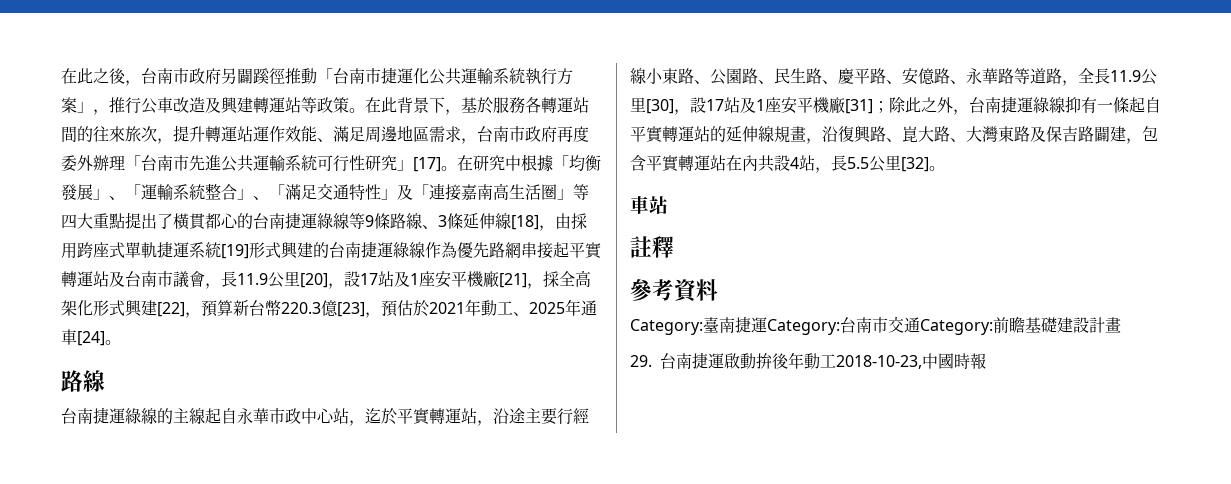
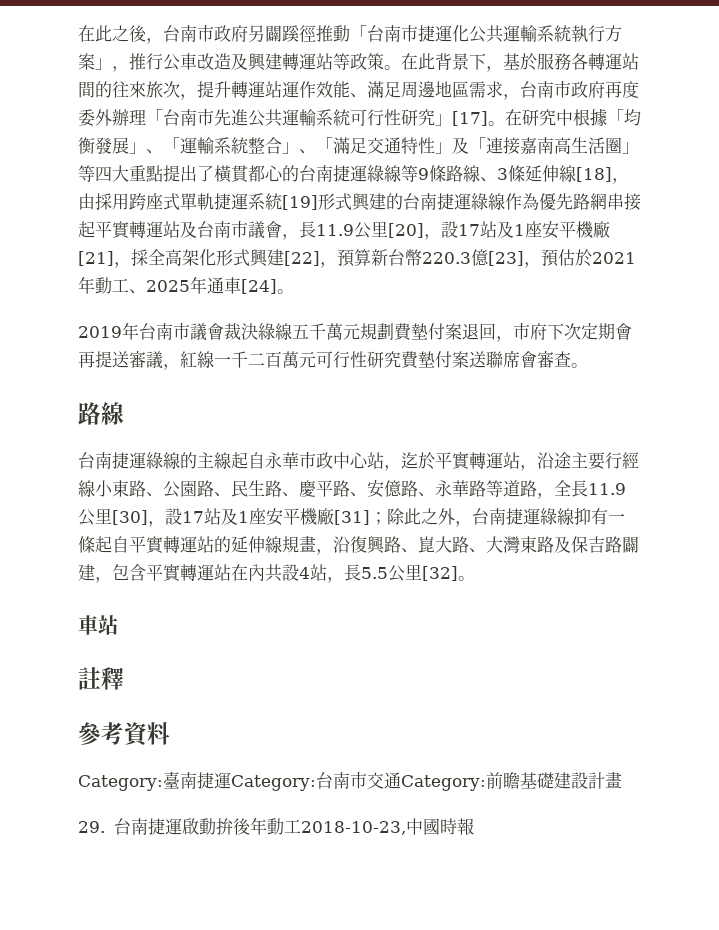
+ 2019年台南市議會裁決綠線五千萬元規劃費墊付案退回，市府下次定期會再提送審議，紅線一千二百萬元可行性研究費墊付案送聯席會審查。

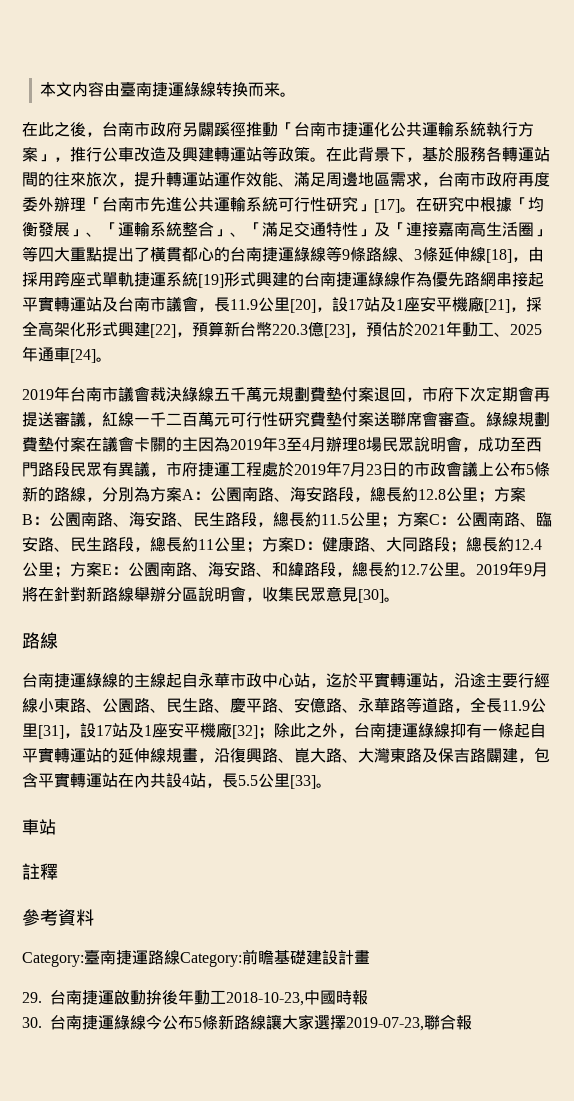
+ 本文内容由臺南捷運綠線转换而来。
+ 綠線規劃費墊付案在議會卡關的主因為2019年3至4月辦理8場民眾說明會，成功至西門路段民眾有異議，市府捷運工程處於2019年7月23日的市政會議上公布5條新的路線，分別為方案A：公園南路、海安路段，總長約12.8公里；方案B：公園南路、海安路、民生路段，總長約11.5公里；方案C：公園南路、臨安路、民生路段，總長約11公里；方案D：健康路、大同路段；總長約12.4公里；方案E：公園南路、海安路、和緯路段，總長約12.7公里。2019年9月將在針對新路線舉辦分區說明會，收集民眾意見[30]。
- 台南捷運綠線的主線起自永華市政中心站，迄於平實轉運站，沿途主要行經線小東路、公園路、民生路、慶平路、安億路、永華路等道路，全長11.9公里[30]，設17站及1座安平機廠[31]；
+ 台南捷運綠線的主線起自永華市政中心站，迄於平實轉運站，沿途主要行經線小東路、公園路、民生路、慶平路、安億路、永華路等道路，全長11.9公里[31]，設17站及1座安平機廠[32]；
- 除此之外，台南捷運綠線抑有一條起自平實轉運站的延伸線規畫，沿復興路、崑大路、大灣東路及保吉路闢建，包含平實轉運站在內共設4站，長5.5公里[32]。
+ 除此之外，台南捷運綠線抑有一條起自平實轉運站的延伸線規畫，沿復興路、崑大路、大灣東路及保吉路闢建，包含平實轉運站在內共設4站，長5.5公里[33]。
- Category:臺南捷運Category:台南市交通Category:前瞻基礎建設計畫
+ Category:臺南捷運路線Category:前瞻基礎建設計畫
+ 30.台南捷運綠線今公布5條新路線讓大家選擇2019-07-23,聯合報

